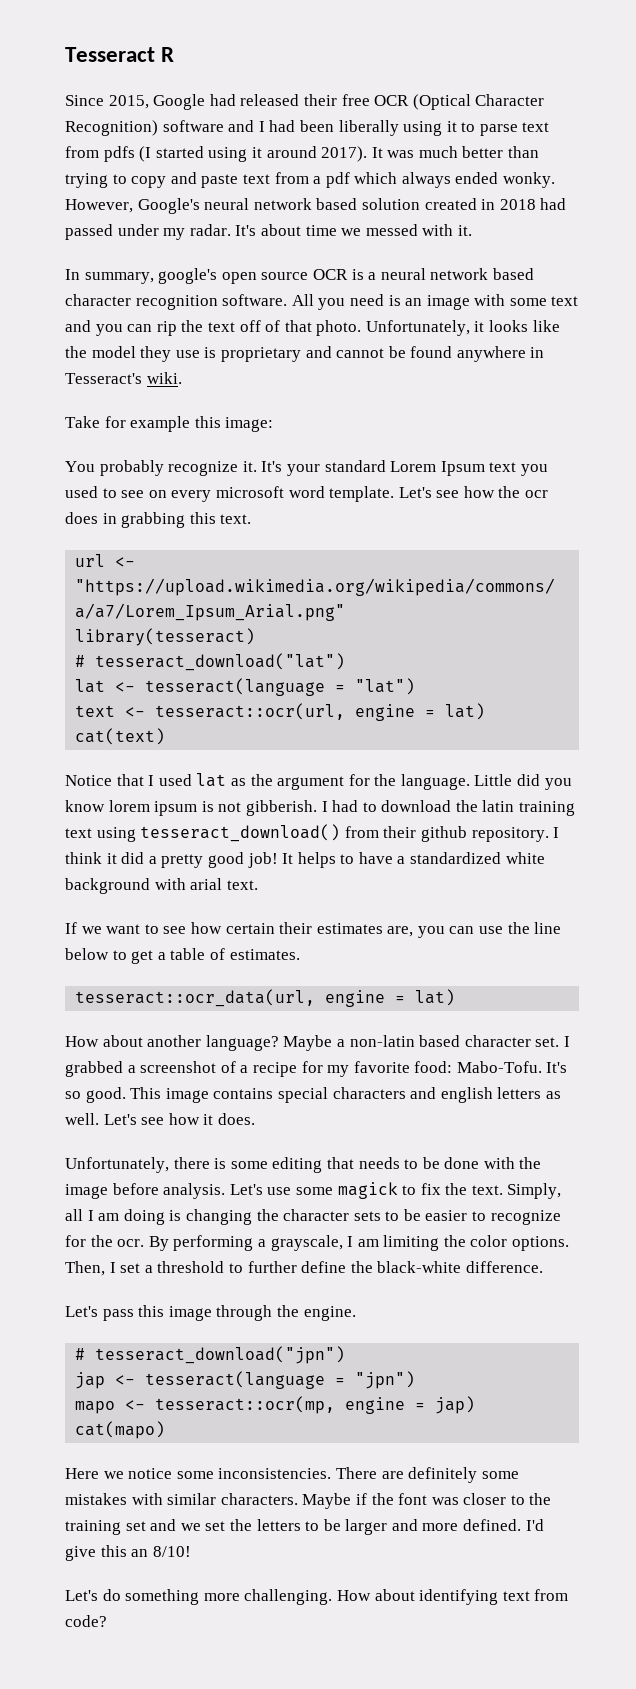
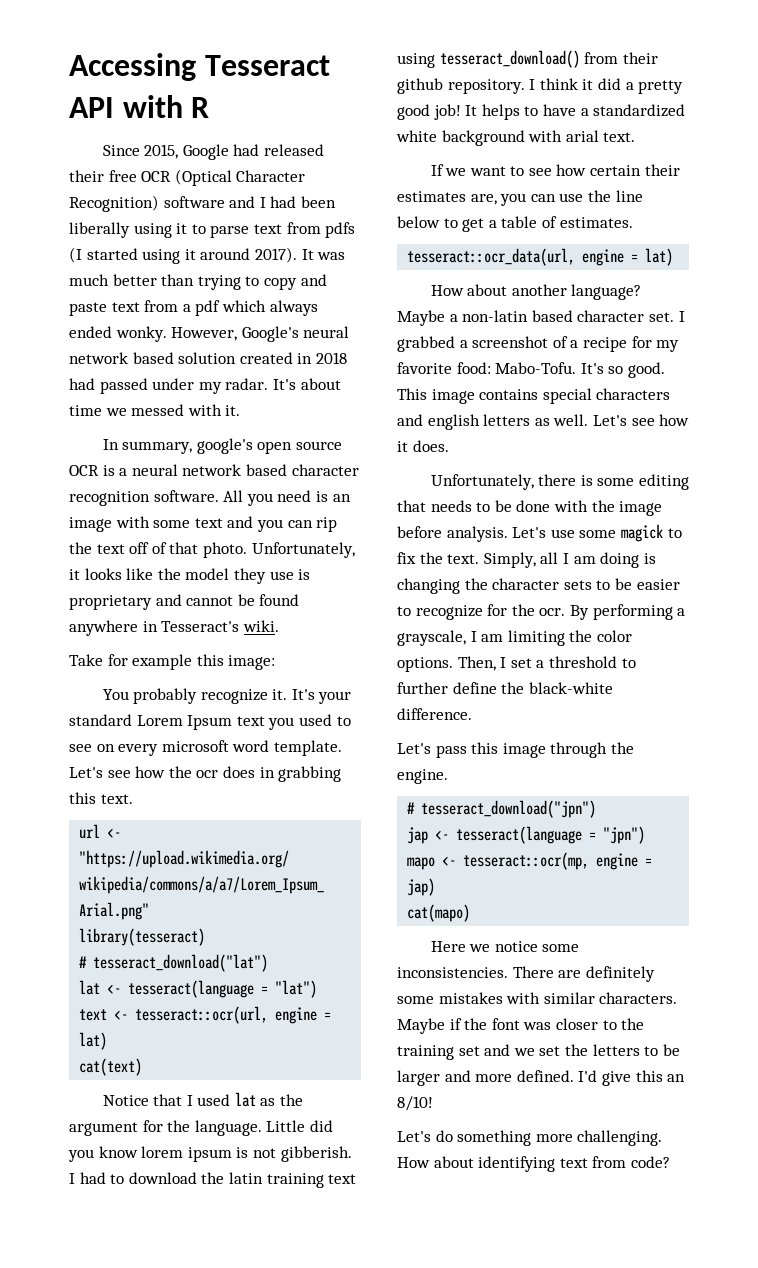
- Tesseract R
+ Accessing Tesseract API with R

